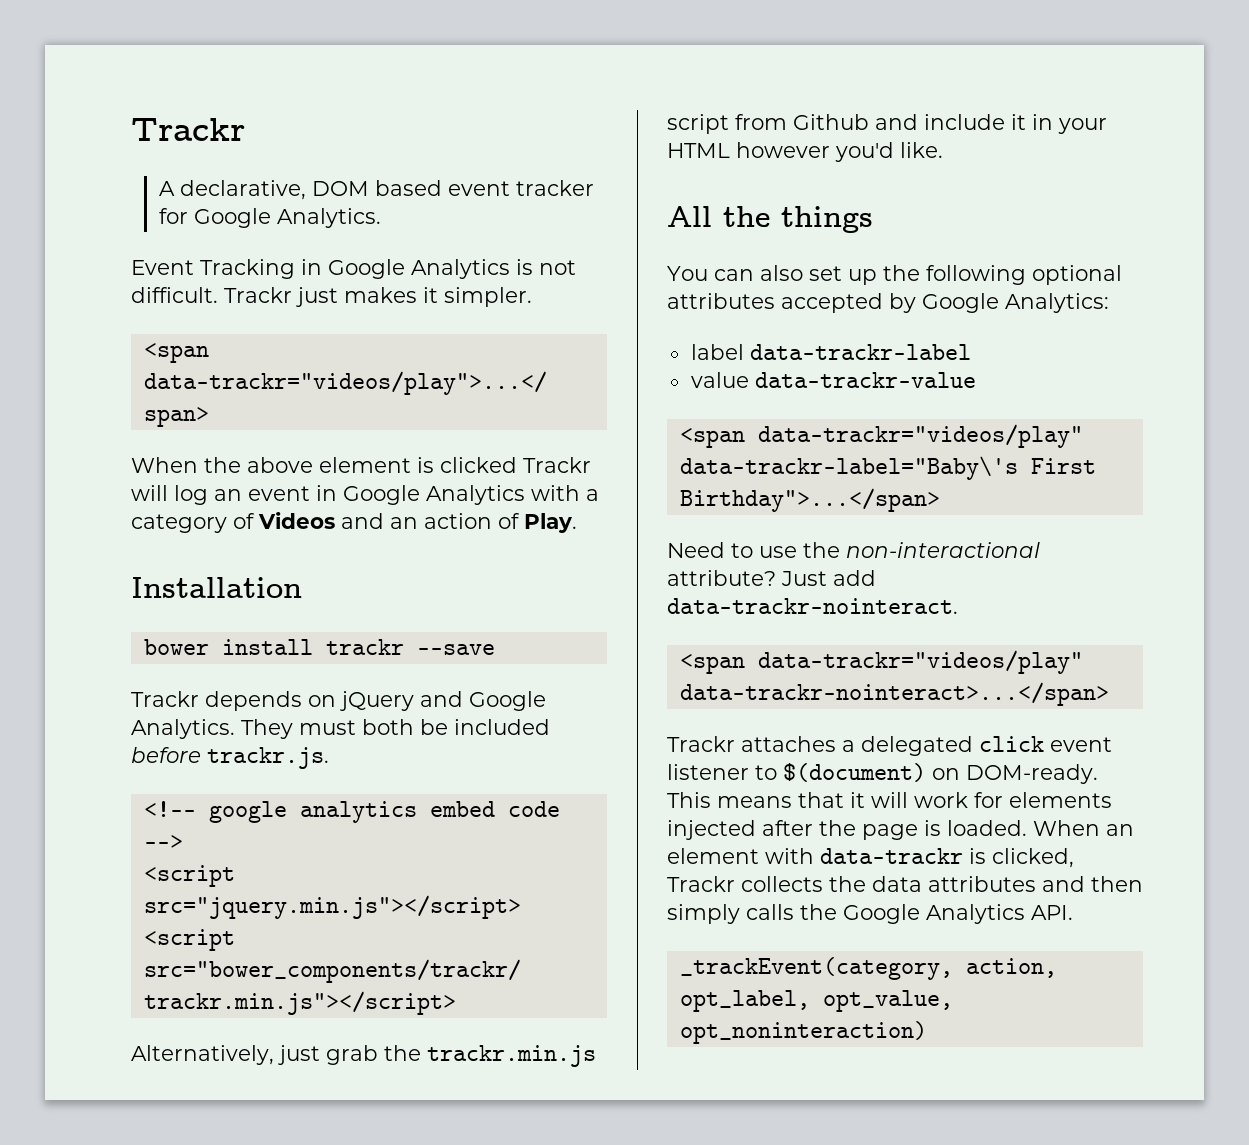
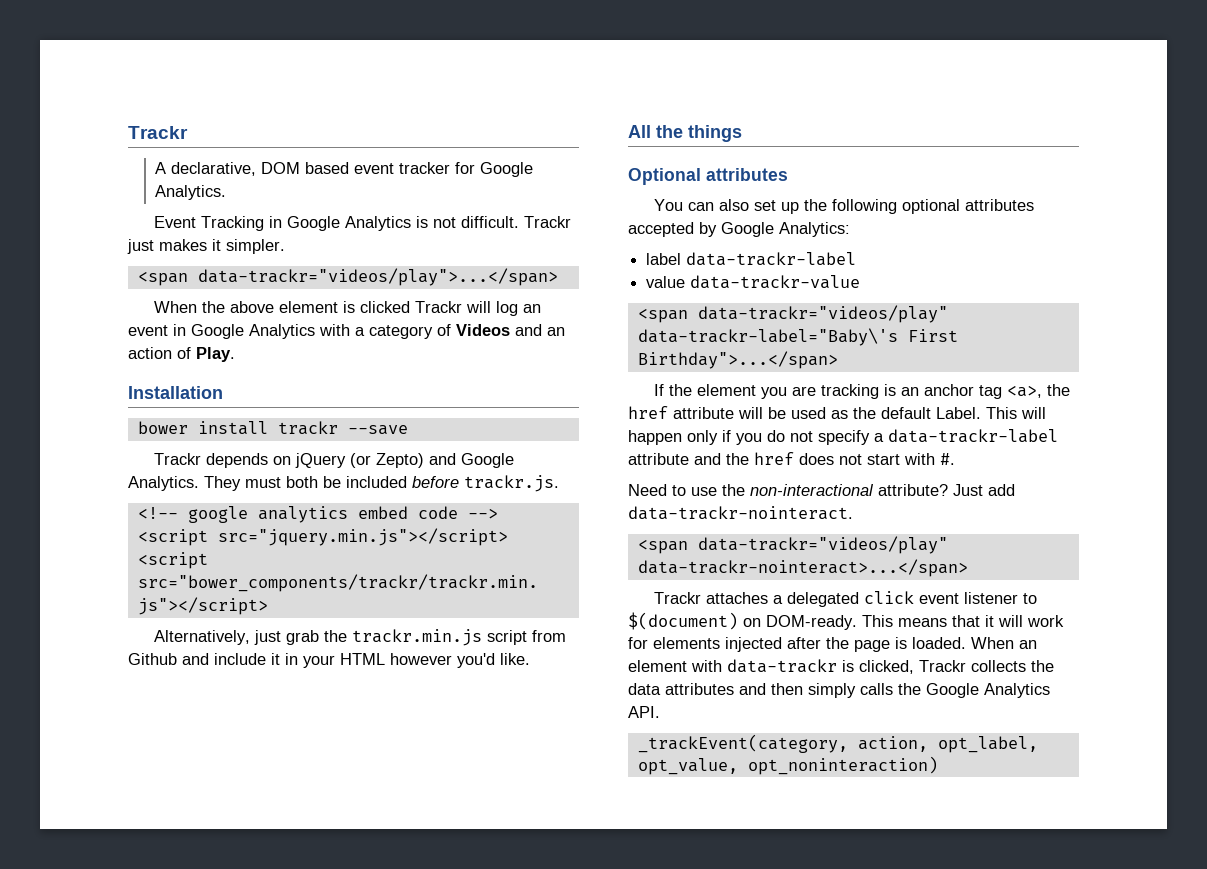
- Trackr depends on jQuery and Google Analytics.
+ Trackr depends on jQuery (or Zepto) and Google Analytics.
+ Optional attributes
+ If the element you are tracking is an anchor tag <a>, the href attribute will be used as the default Label. This will happen only if you do not specify a data-trackr-label attribute and the href does not start with #.

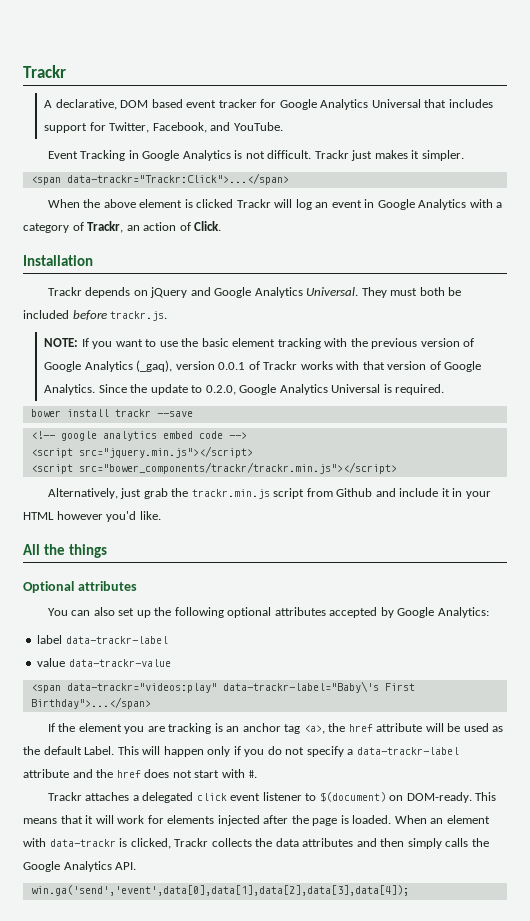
- A declarative, DOM based event tracker for Google Analytics.
+ A declarative, DOM based event tracker for Google Analytics Universal that includes support for Twitter, Facebook, and YouTube.
- <span data-trackr="videos/play">...</span>
+ <span data-trackr="Trackr:Click">...</span>
- When the above element is clicked Trackr will log an event in Google Analytics with a category of Videos and an action of Play.
+ When the above element is clicked Trackr will log an event in Google Analytics with a category of Trackr, an action of Click.
- bower install trackr --save
- Trackr depends on jQuery (or Zepto) and Google Analytics.
+ Trackr depends on jQuery and Google Analytics Universal.
+ NOTE: If you want to use the basic element tracking with the previous version of Google Analytics (_gaq), version 0.0.1 of Trackr works with that version of Google Analytics. Since the update to 0.2.0, Google Analytics Universal is required.
+ bower install trackr --save
- <span data-trackr="videos/play" data-trackr-label="Baby\'s First Birthday">...</span>
+ <span data-trackr="videos:play" data-trackr-label="Baby\'s First Birthday">...</span>
- Need to use the non-interactional attribute? Just add data-trackr-nointeract.
- <span data-trackr="videos/play" data-trackr-nointeract>...</span>
- _trackEvent(category, action, opt_label, opt_value, opt_noninteraction)
+ win.ga('send','event',data[0],data[1],data[2],data[3],data[4]);

